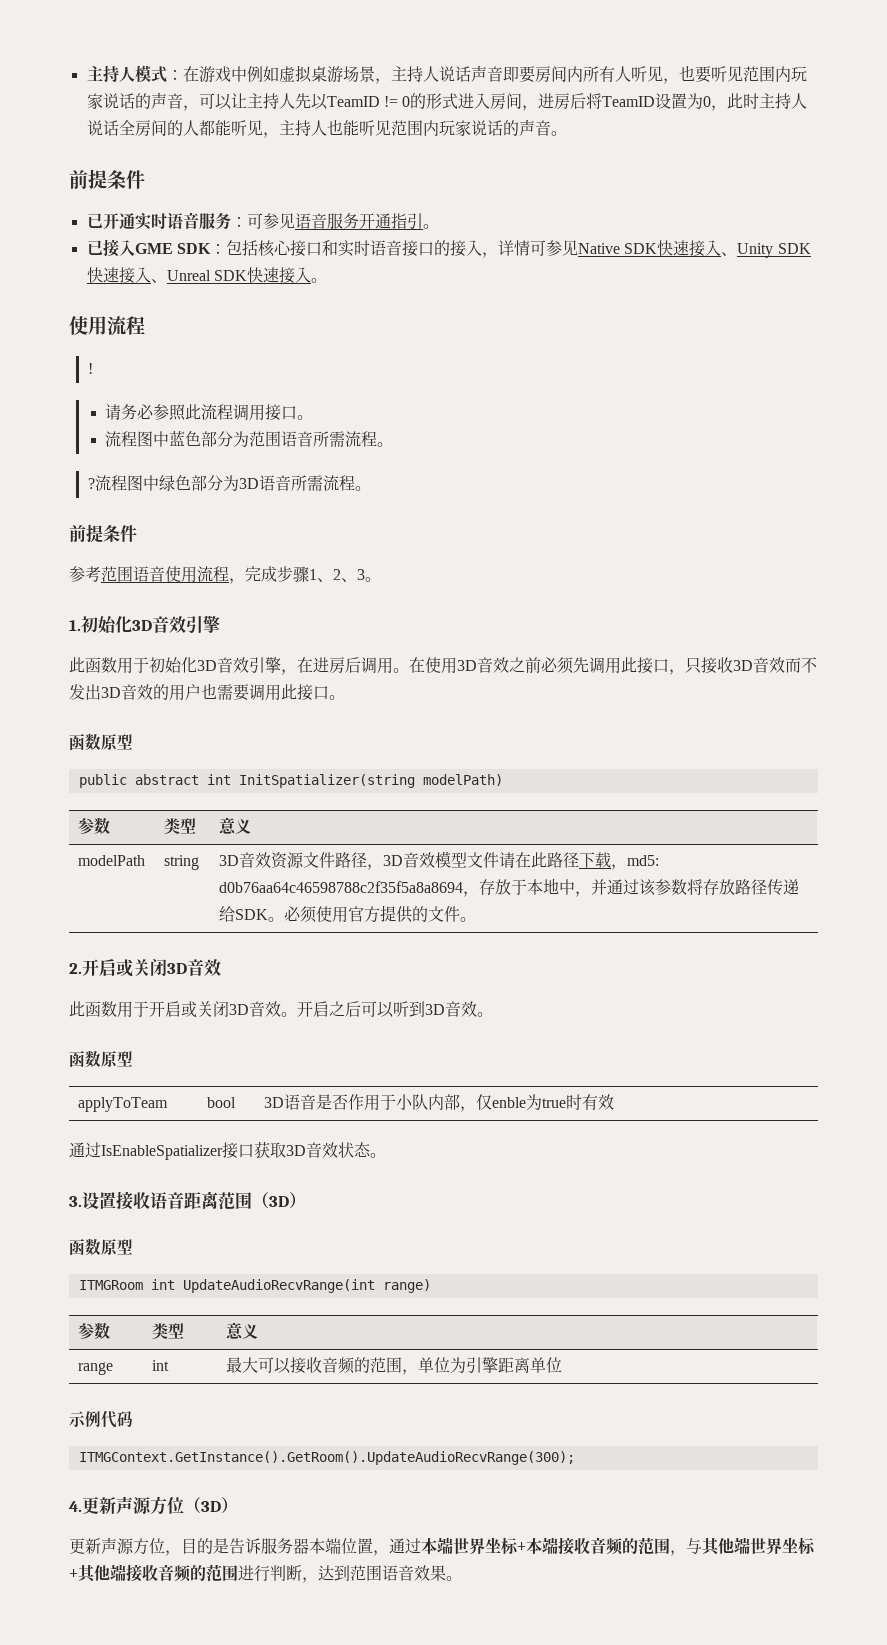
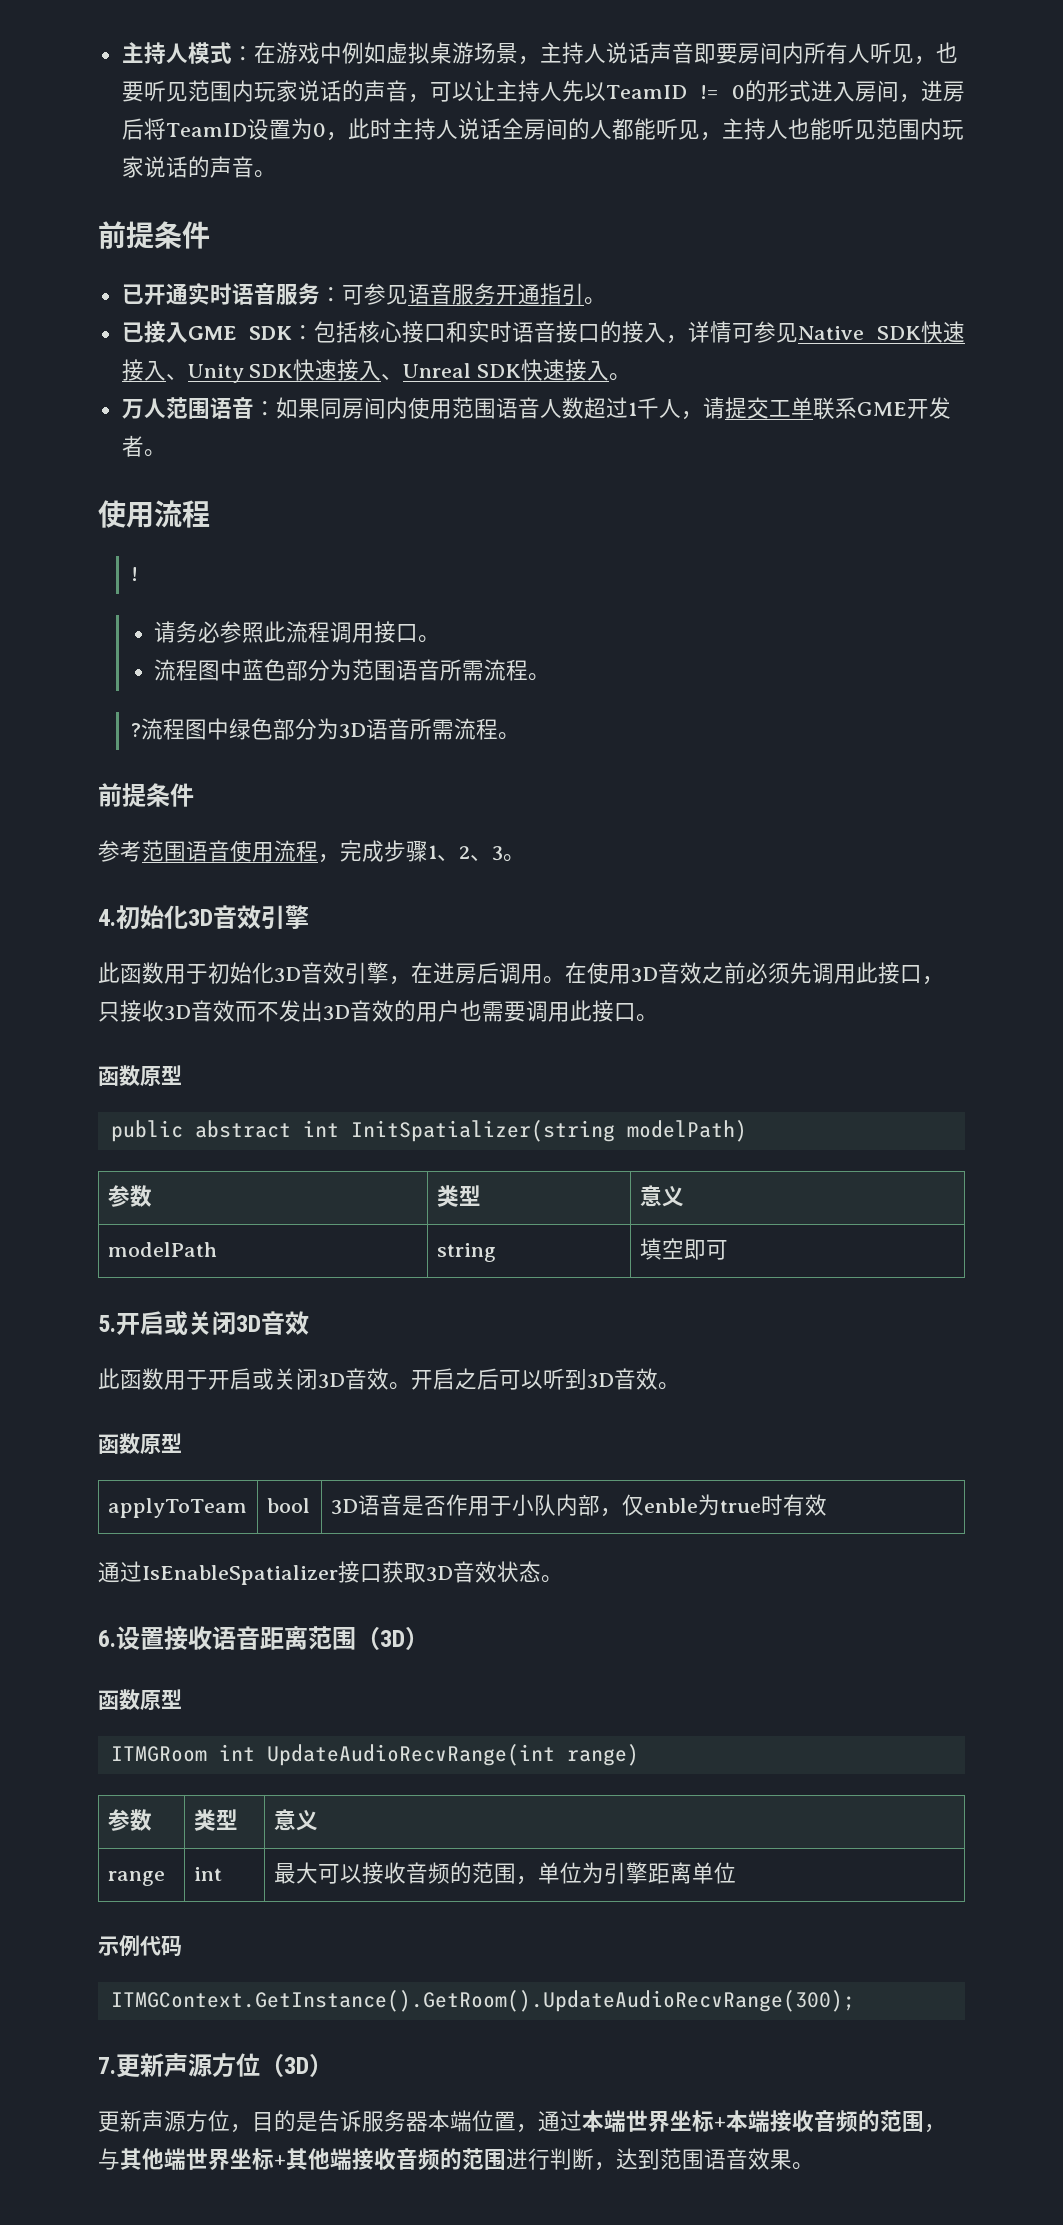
+ 万人范围语音：如果同房间内使用范围语音人数超过1千人，请提交工单联系GME开发者。
- 1.初始化3D音效引擎
+ 4.初始化3D音效引擎
- modelPath | string | 3D音效资源文件路径，3D音效模型文件请在此路径下载，md5: d0b76aa64c46598788c2f35f5a8a8694，存放于本地中，并通过该参数将存放路径传递给SDK。必须使用官方提供的文件。
- 2.开启或关闭3D音效
+ modelPath | string | 填空即可
+ 5.开启或关闭3D音效
- 3.设置接收语音距离范围（3D）
+ 6.设置接收语音距离范围（3D）
- 4.更新声源方位（3D）
+ 7.更新声源方位（3D）

